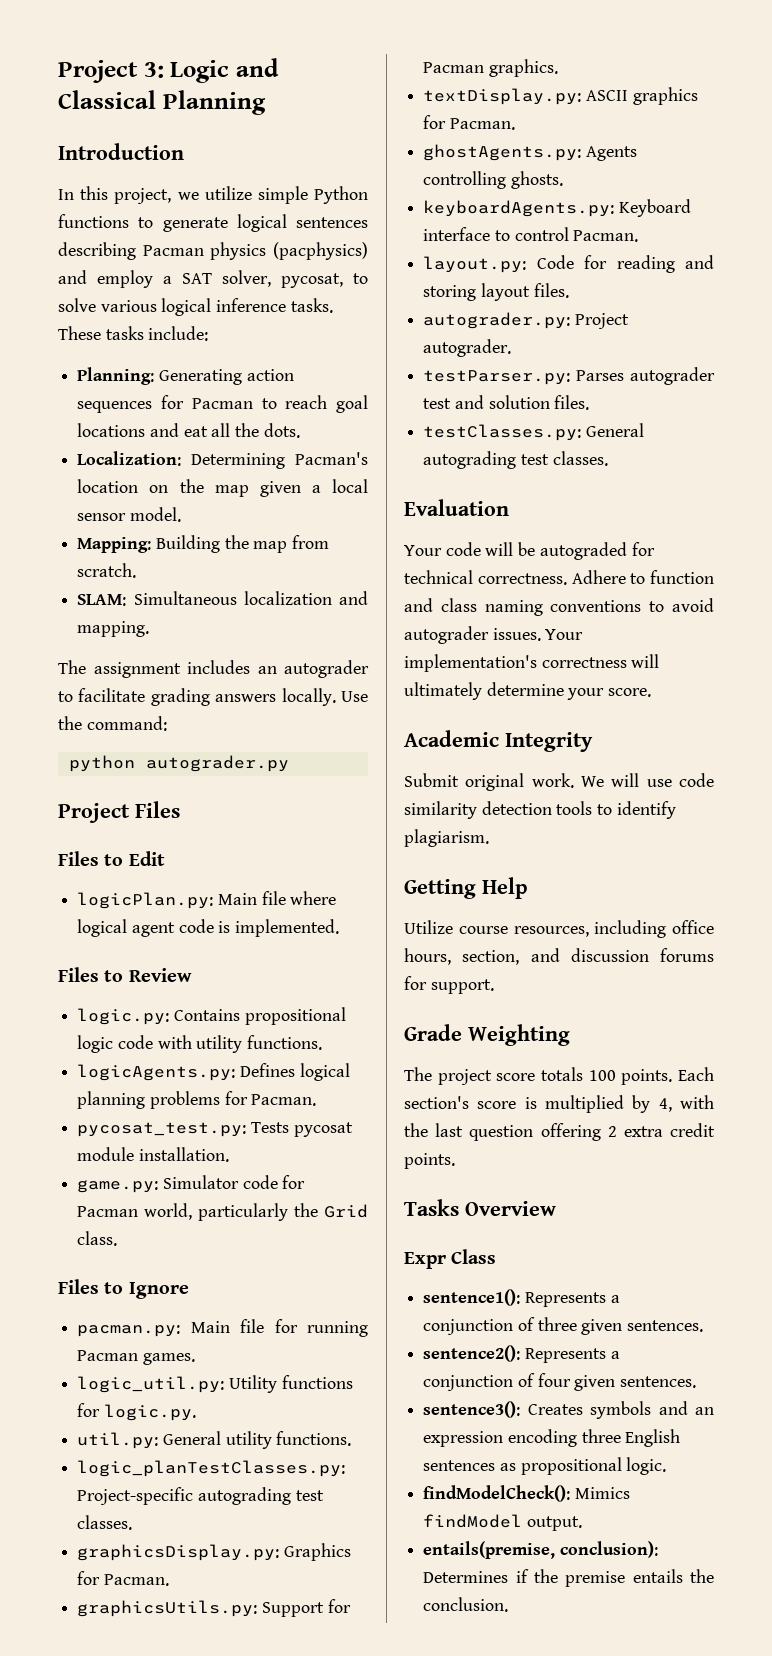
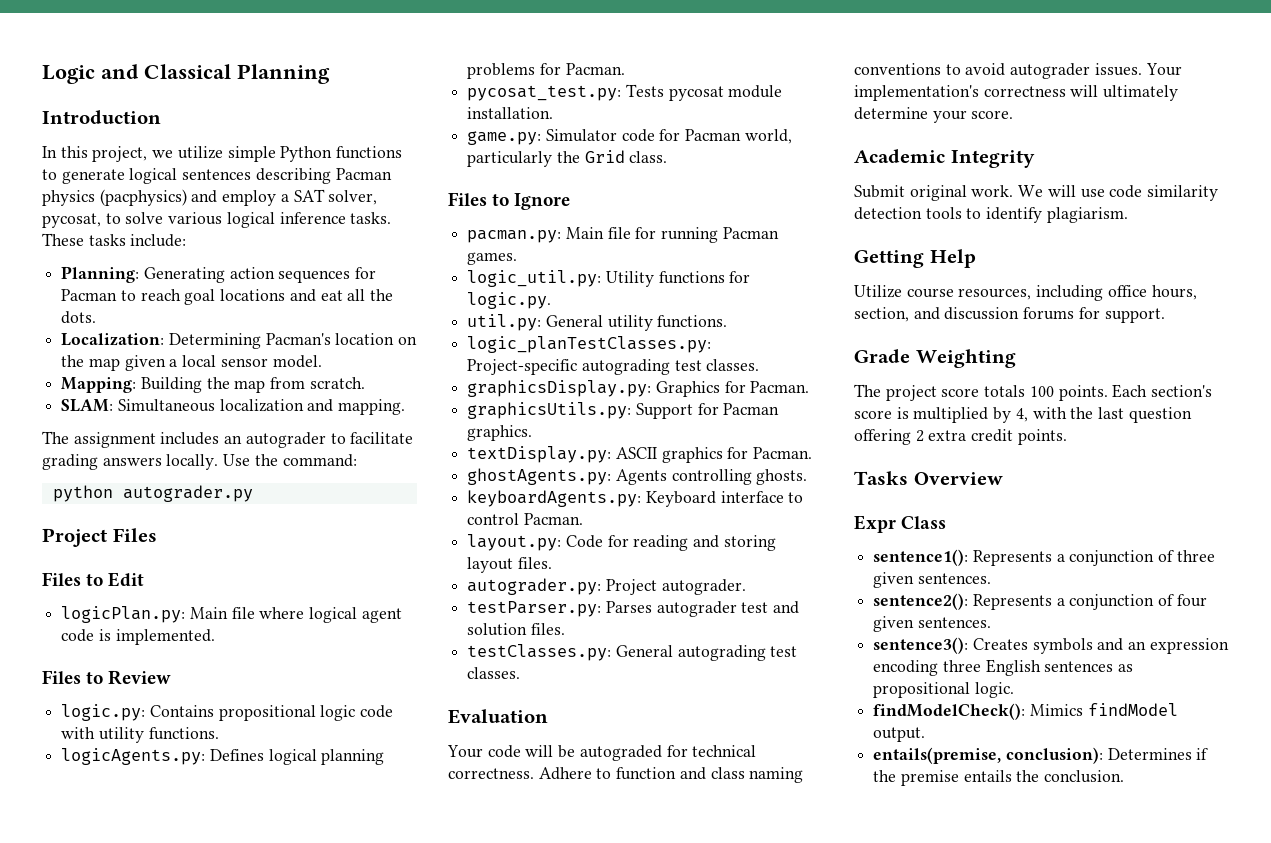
- Project 3: Logic and Classical Planning
+ Logic and Classical Planning

